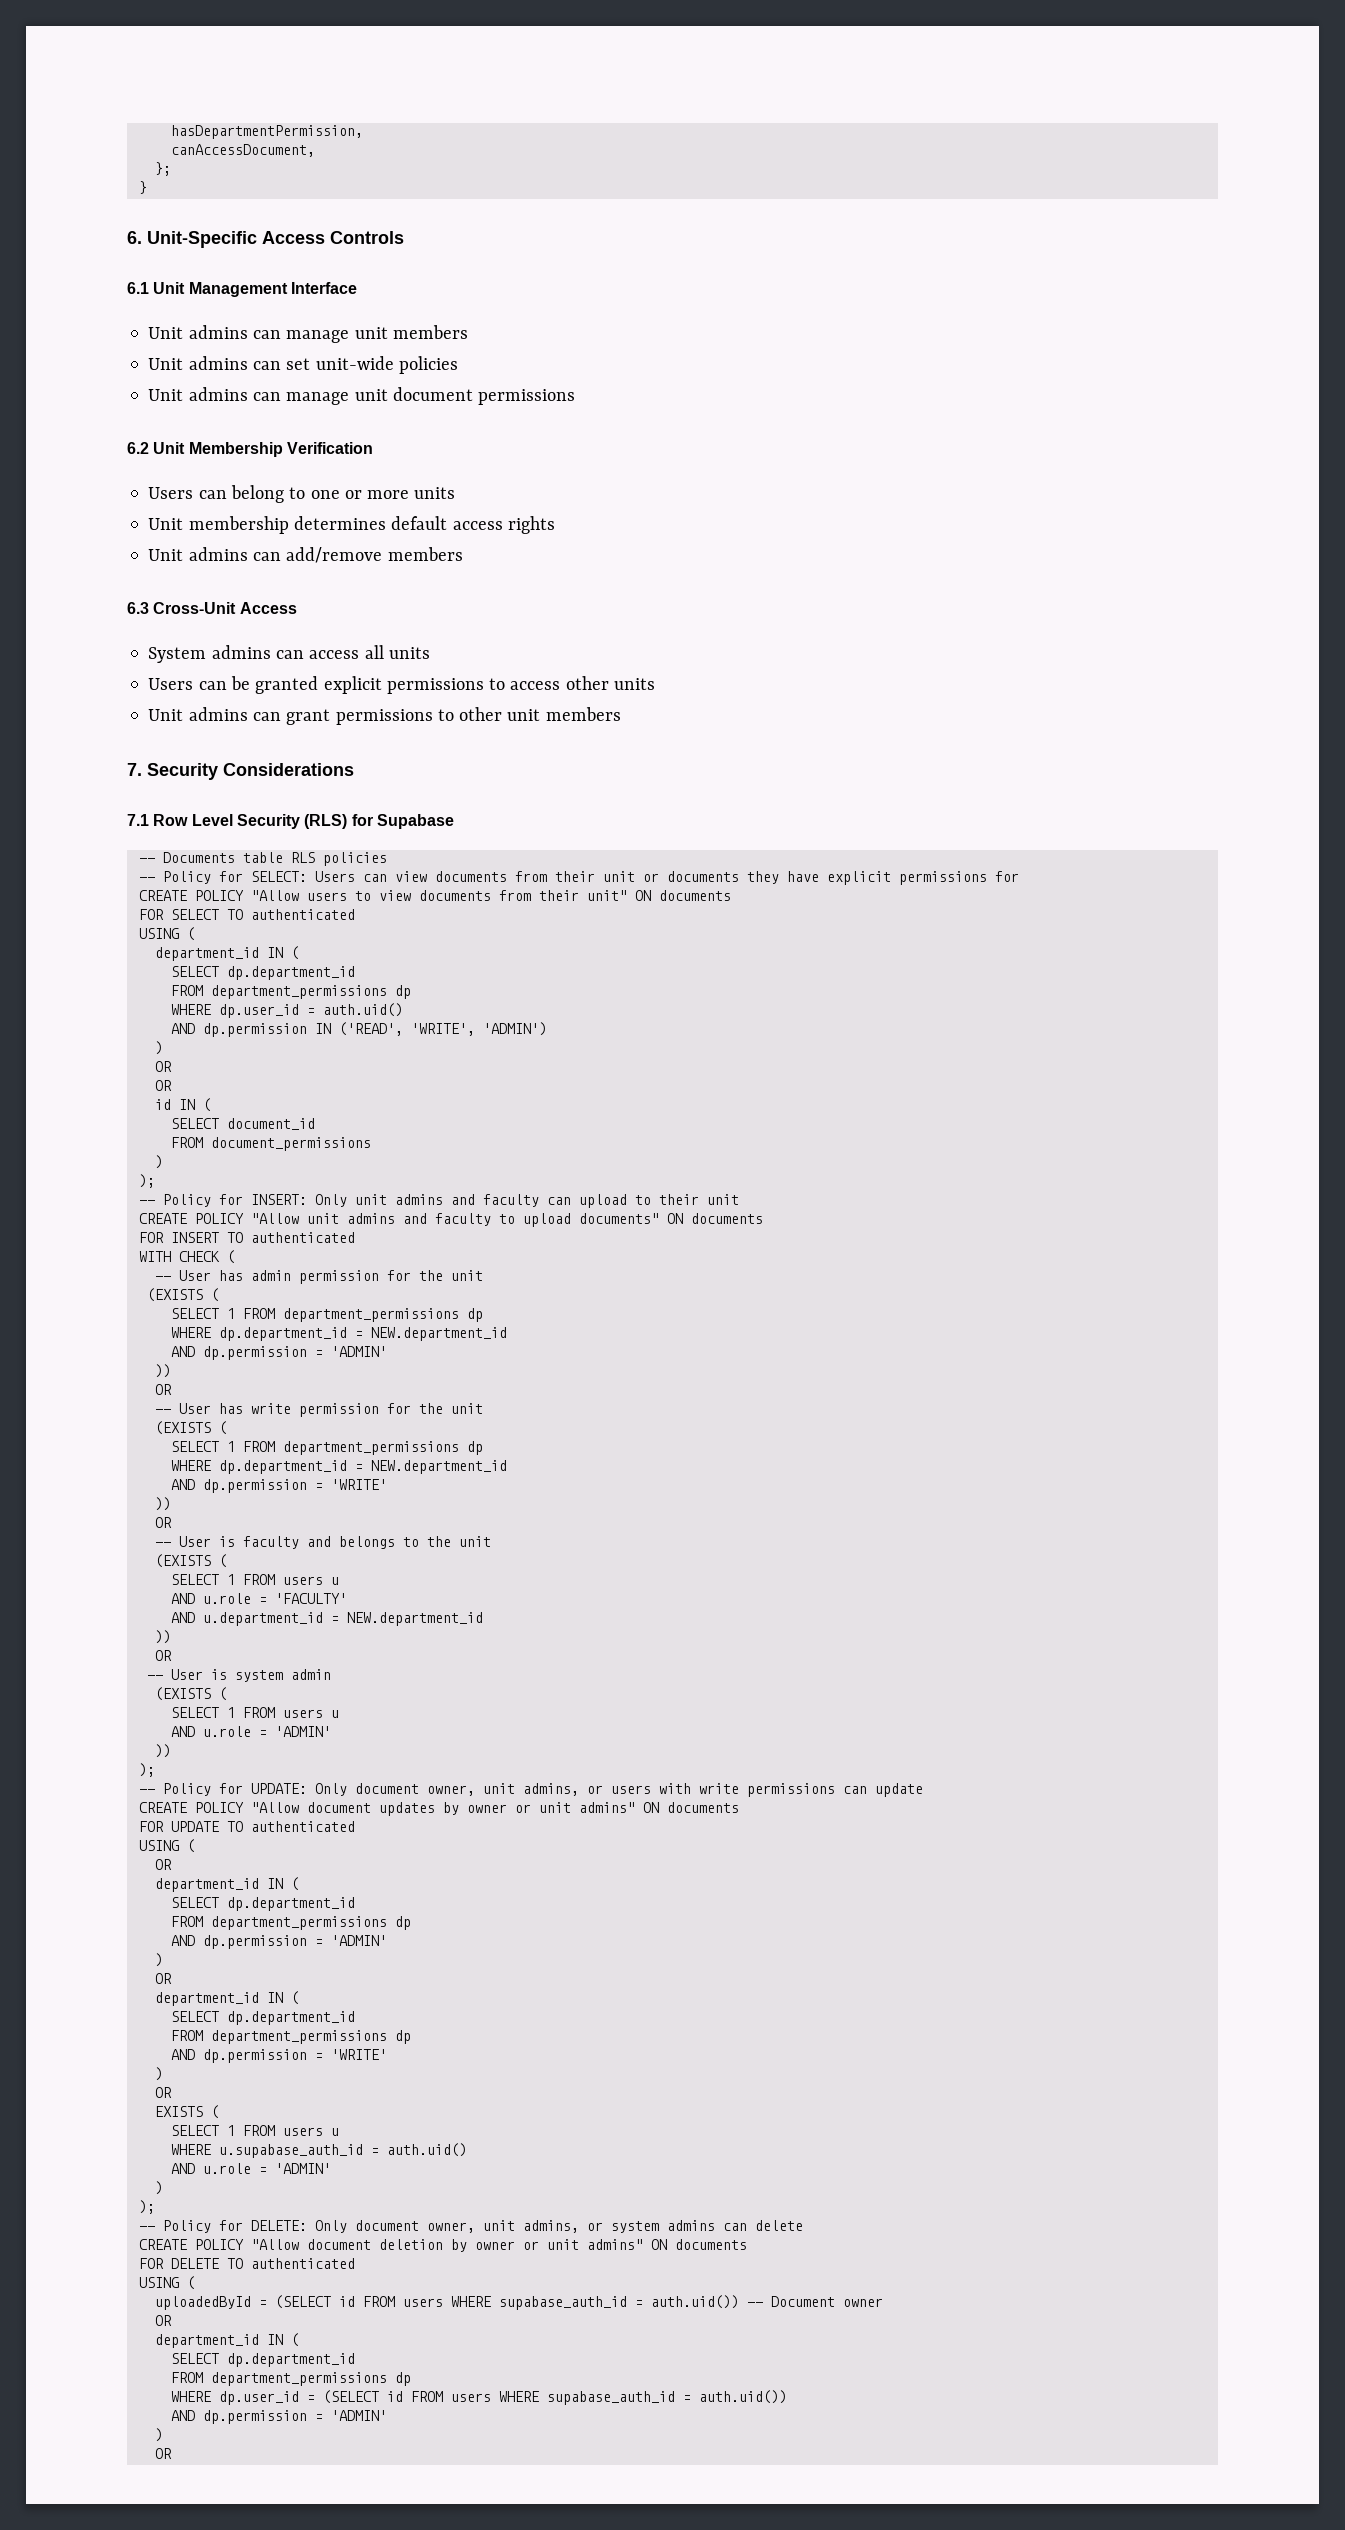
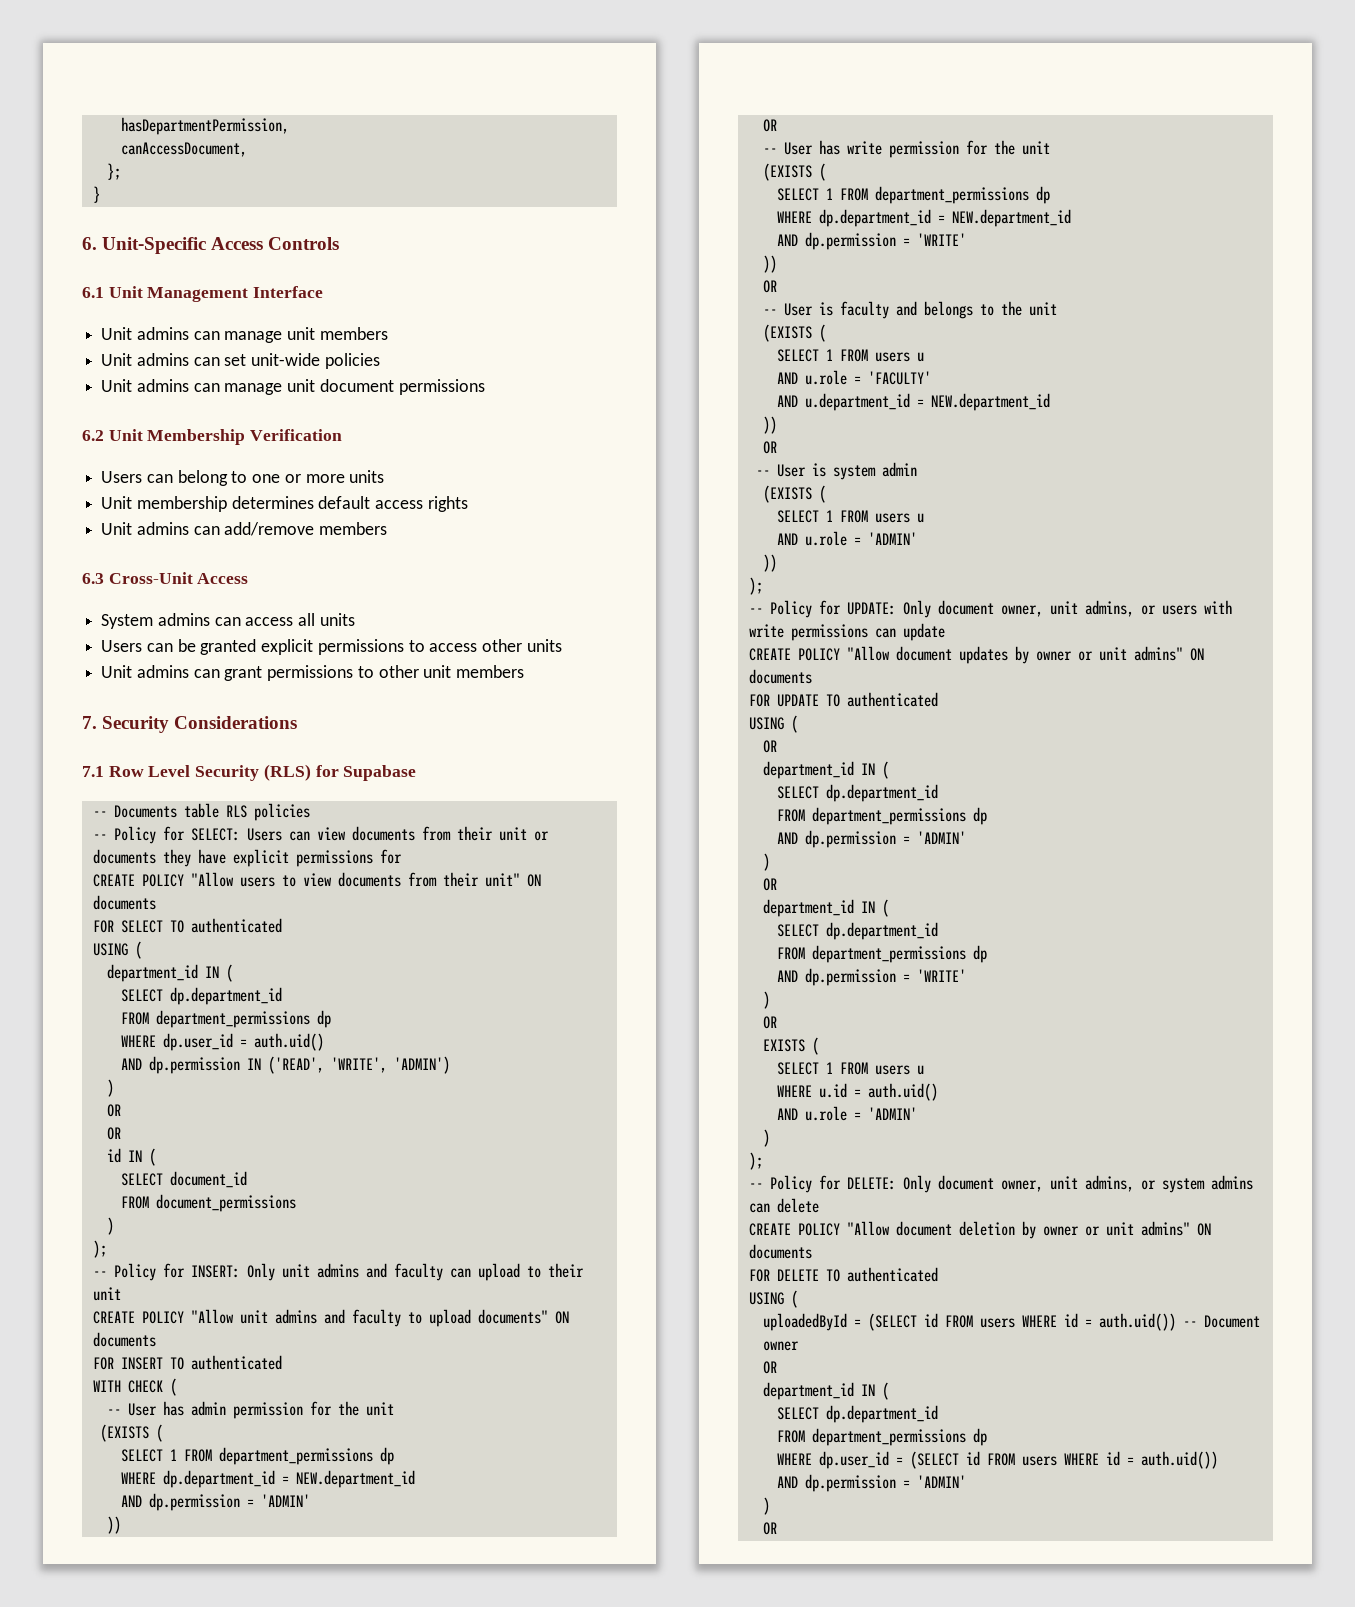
- WHERE u.supabase_auth_id = auth.uid()
+ WHERE u.id = auth.uid()
- uploadedById = (SELECT id FROM users WHERE supabase_auth_id = auth.uid()) -- Document owner
+ uploadedById = (SELECT id FROM users WHERE id = auth.uid()) -- Document owner
- WHERE dp.user_id = (SELECT id FROM users WHERE supabase_auth_id = auth.uid())
+ WHERE dp.user_id = (SELECT id FROM users WHERE id = auth.uid())

